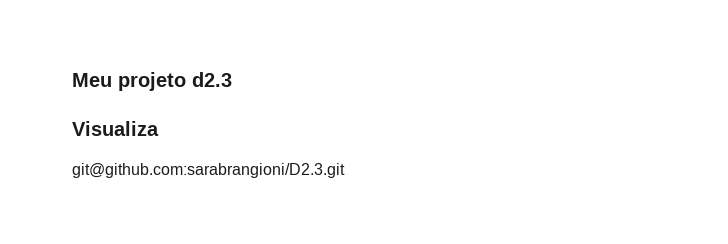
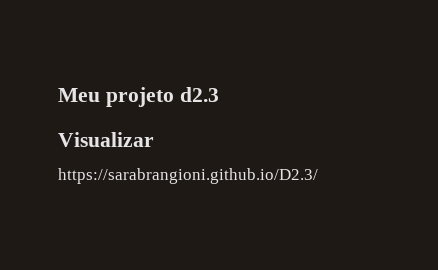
- Visualiza
- git@github.com:sarabrangioni/D2.3.git
+ Visualizar
+ https://sarabrangioni.github.io/D2.3/

